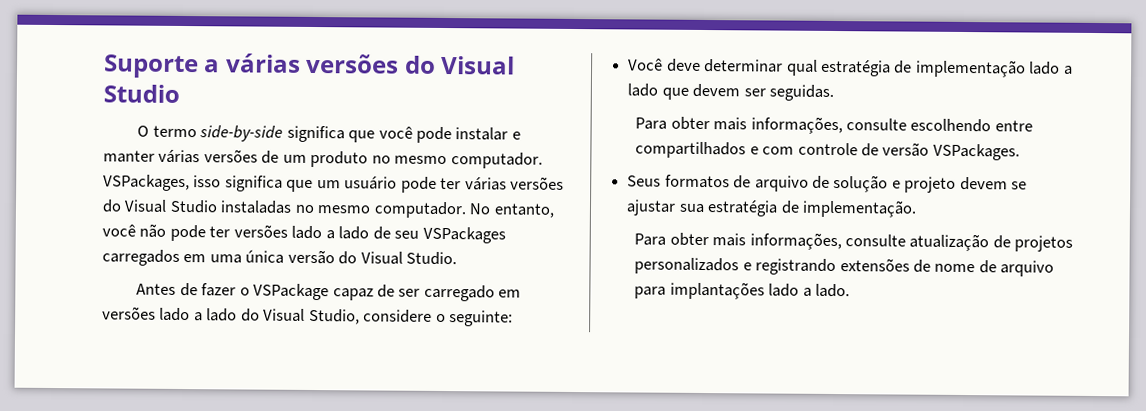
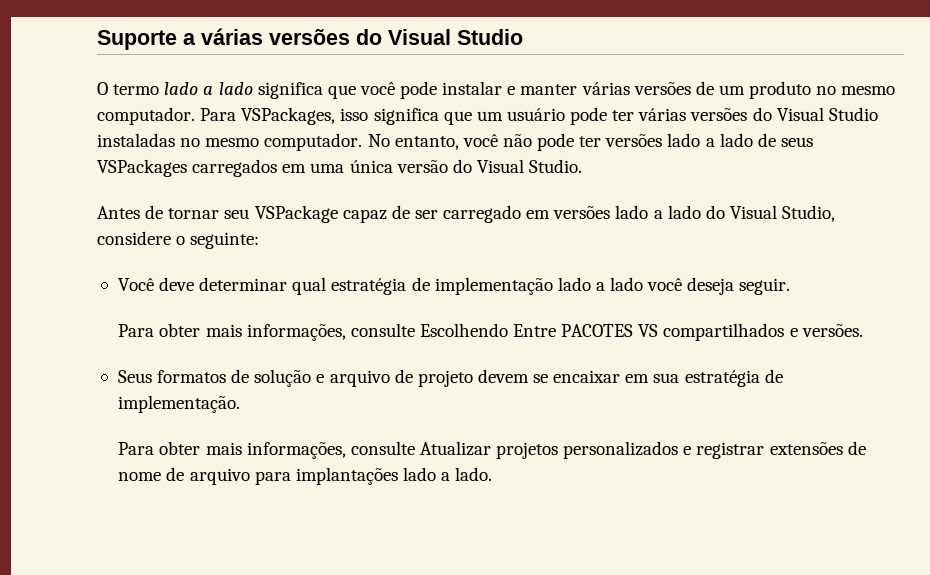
- O termo side-by-side significa que você pode instalar e manter várias versões de um produto no mesmo computador.
+ O termo lado a lado significa que você pode instalar e manter várias versões de um produto no mesmo computador.
- VSPackages, isso significa que um usuário pode ter várias versões do Visual Studio instaladas no mesmo computador.
+ Para VSPackages, isso significa que um usuário pode ter várias versões do Visual Studio instaladas no mesmo computador.
- No entanto, você não pode ter versões lado a lado de seu VSPackages carregados em uma única versão do Visual Studio.
+ No entanto, você não pode ter versões lado a lado de seus VSPackages carregados em uma única versão do Visual Studio.
- Antes de fazer o VSPackage capaz de ser carregado em versões lado a lado do Visual Studio, considere o seguinte:
+ Antes de tornar seu VSPackage capaz de ser carregado em versões lado a lado do Visual Studio, considere o seguinte:
- Você deve determinar qual estratégia de implementação lado a lado que devem ser seguidas.
- Para obter mais informações, consulte escolhendo entre compartilhados e com controle de versão VSPackages.
+ Você deve determinar qual estratégia de implementação lado a lado você deseja seguir.
+ Para obter mais informações, consulte Escolhendo Entre PACOTES VS compartilhados e versões.
- Seus formatos de arquivo de solução e projeto devem se ajustar sua estratégia de implementação.
+ Seus formatos de solução e arquivo de projeto devem se encaixar em sua estratégia de implementação.
- Para obter mais informações, consulte atualização de projetos personalizados e registrando extensões de nome de arquivo para implantações lado a lado.
+ Para obter mais informações, consulte Atualizar projetos personalizados e registrar extensões de nome de arquivo para implantações lado a lado.

